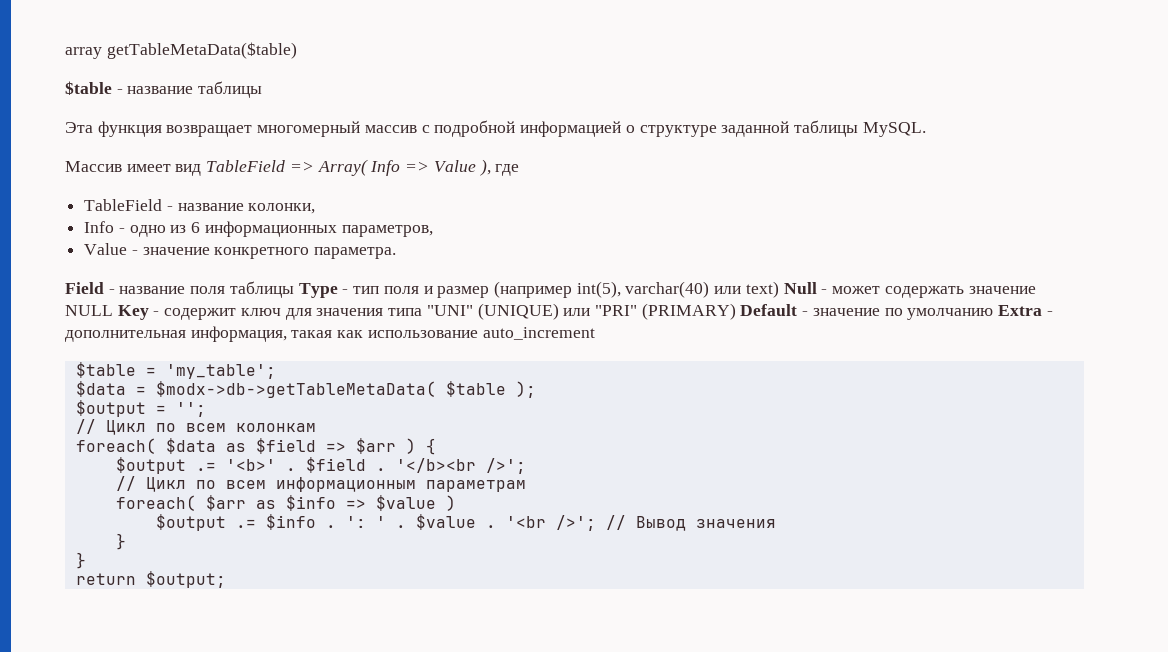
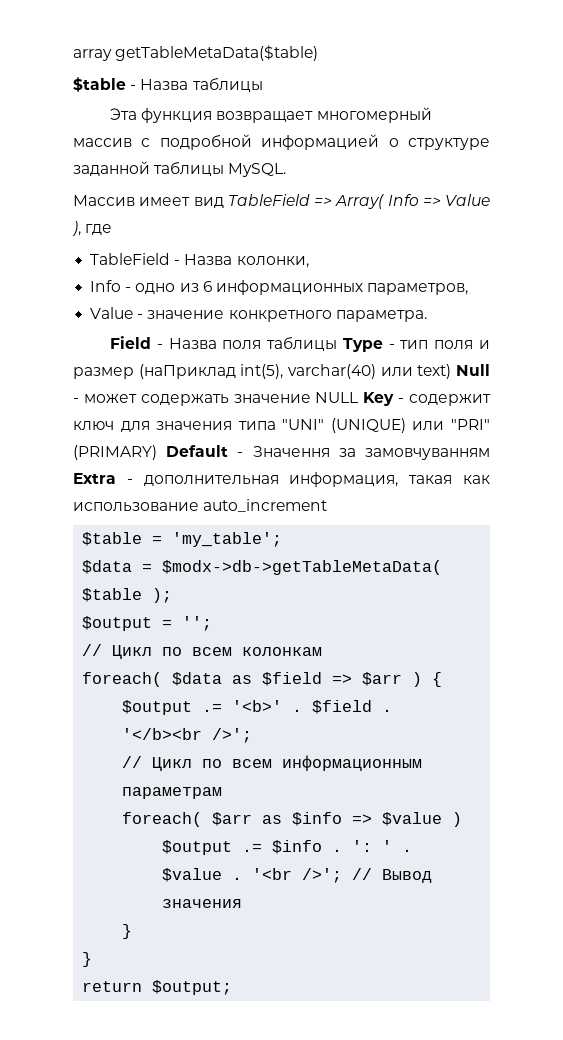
- $table - название таблицы
+ $table - Назва таблицы
- TableField - название колонки,
+ TableField - Назва колонки,
- Field - название поля таблицы Type - тип поля и размер (например int(5), varchar(40) или text) Null - может содержать значение NULL Key - содержит ключ для значения типа "UNI" (UNIQUE) или "PRI" (PRIMARY) Default - значение по умолчанию Extra - дополнительная информация, такая как использование auto_increment
+ Field - Назва поля таблицы Type - тип поля и размер (наПриклад int(5), varchar(40) или text) Null - может содержать значение NULL Key - содержит ключ для значения типа "UNI" (UNIQUE) или "PRI" (PRIMARY) Default - Значення за замовчуванням Extra - дополнительная информация, такая как использование auto_increment

